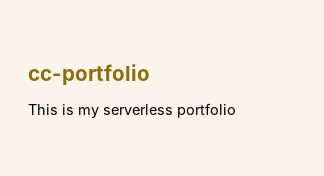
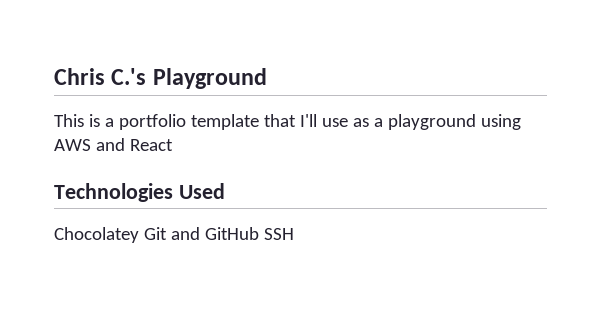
- cc-portfolio
+ Chris C.'s Playground
- This is my serverless portfolio
+ This is a portfolio template that I'll use as a playground using AWS and React
+ Technologies Used
+ Chocolatey Git and GitHub SSH

